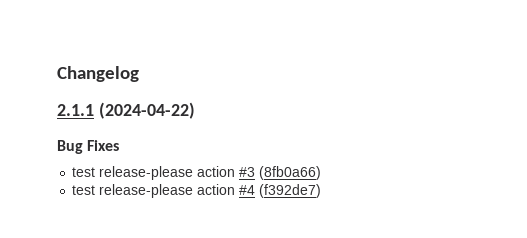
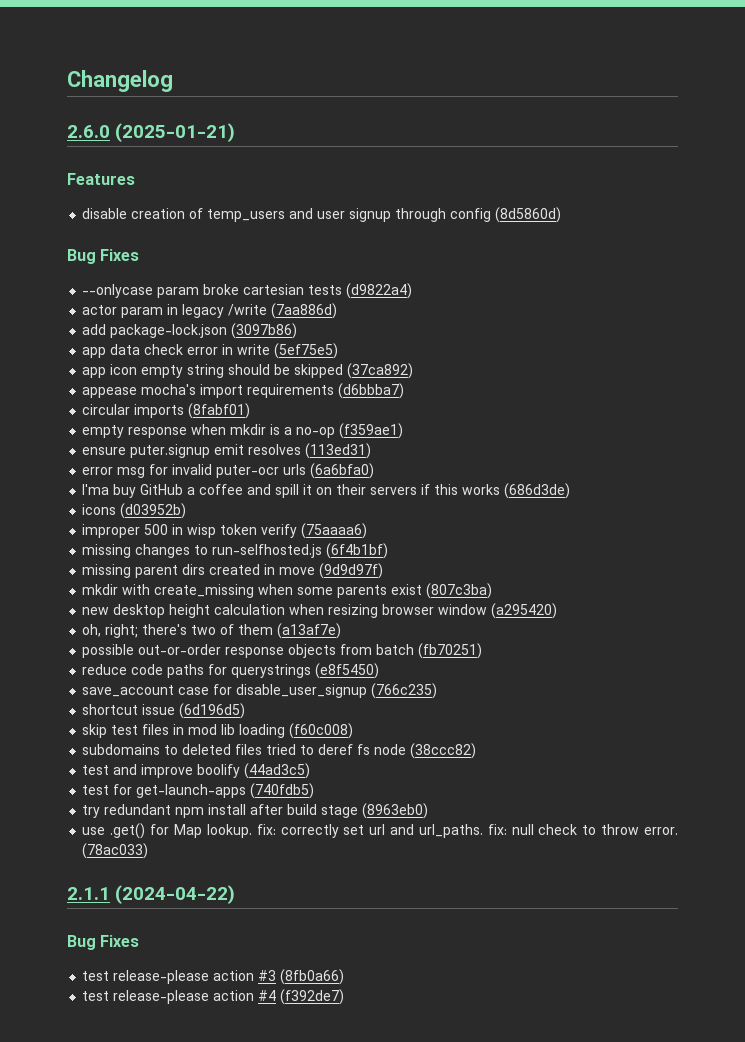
+ 2.6.0 (2025-01-21)
+ Features
+ disable creation of temp_users and user signup through config (8d5860d)
+ Bug Fixes
+ --onlycase param broke cartesian tests (d9822a4)
+ actor param in legacy /write (7aa886d)
+ add package-lock.json (3097b86)
+ app data check error in write (5ef75e5)
+ app icon empty string should be skipped (37ca892)
+ appease mocha's import requirements (d6bbba7)
+ circular imports (8fabf01)
+ empty response when mkdir is a no-op (f359ae1)
+ ensure puter.signup emit resolves (113ed31)
+ error msg for invalid puter-ocr urls (6a6bfa0)
+ I'ma buy GitHub a coffee and spill it on their servers if this works (686d3de)
+ icons (d03952b)
+ improper 500 in wisp token verify (75aaaa6)
+ missing changes to run-selfhosted.js (6f4b1bf)
+ missing parent dirs created in move (9d9d97f)
+ mkdir with create_missing when some parents exist (807c3ba)
+ new desktop height calculation when resizing browser window (a295420)
+ oh, right; there's two of them (a13af7e)
+ possible out-or-order response objects from batch (fb70251)
+ reduce code paths for querystrings (e8f5450)
+ save_account case for disable_user_signup (766c235)
+ shortcut issue (6d196d5)
+ skip test files in mod lib loading (f60c008)
+ subdomains to deleted files tried to deref fs node (38ccc82)
+ test and improve boolify (44ad3c5)
+ test for get-launch-apps (740fdb5)
+ try redundant npm install after build stage (8963eb0)
+ use .get() for Map lookup. fix: correctly set url and url_paths. fix: null check to throw error. (78ac033)

